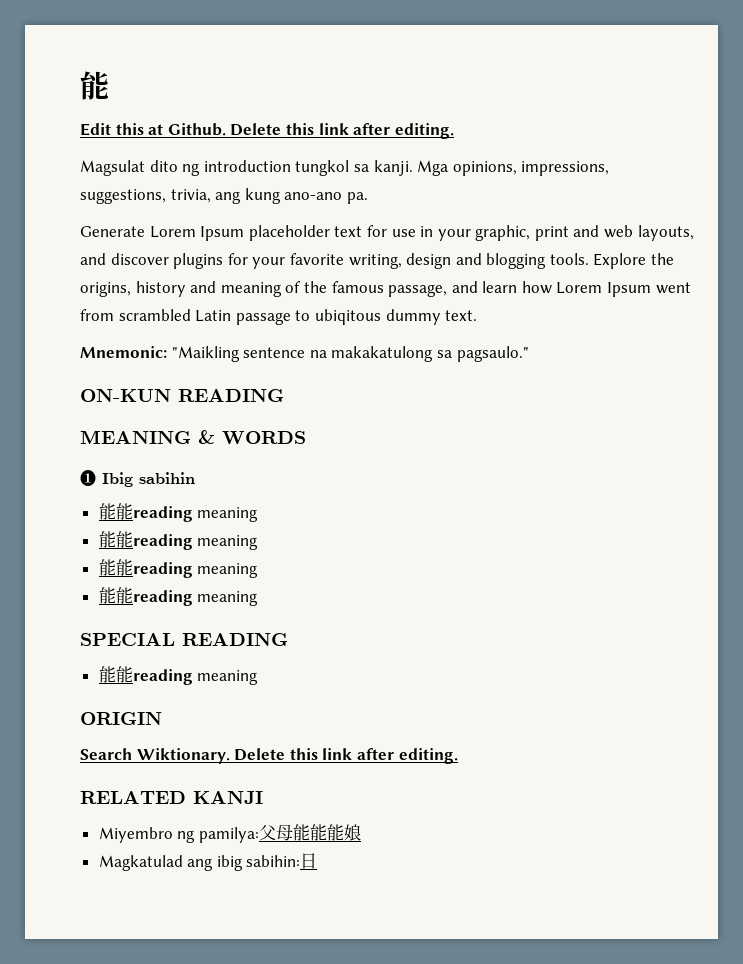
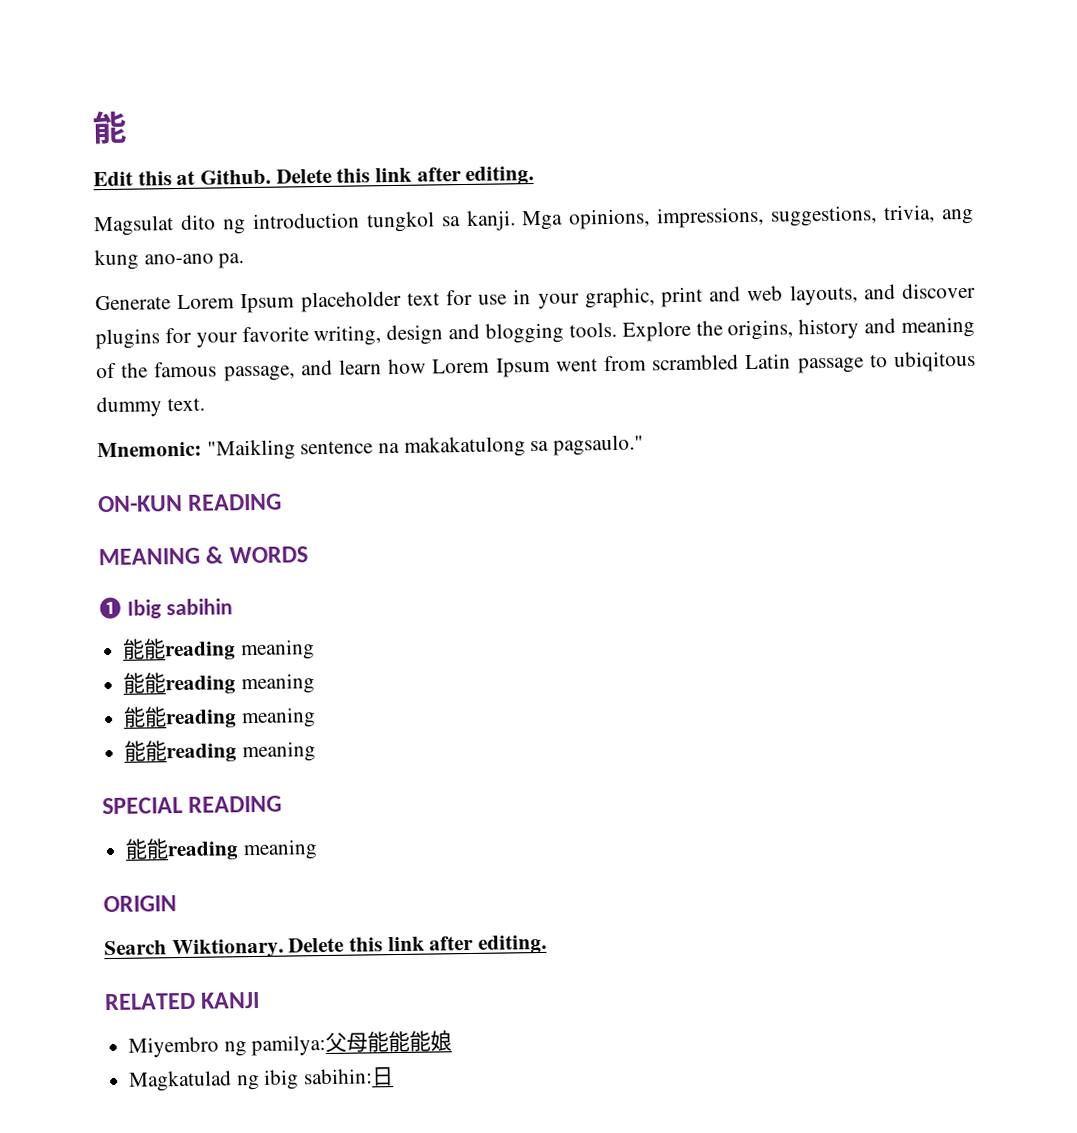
- Magkatulad ang ibig sabihin:日
+ Magkatulad ng ibig sabihin:日

